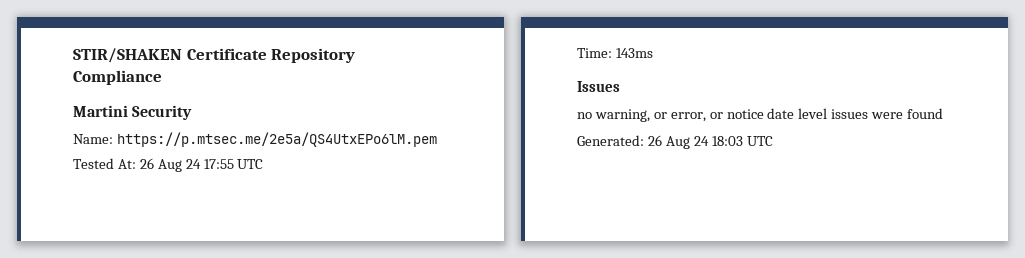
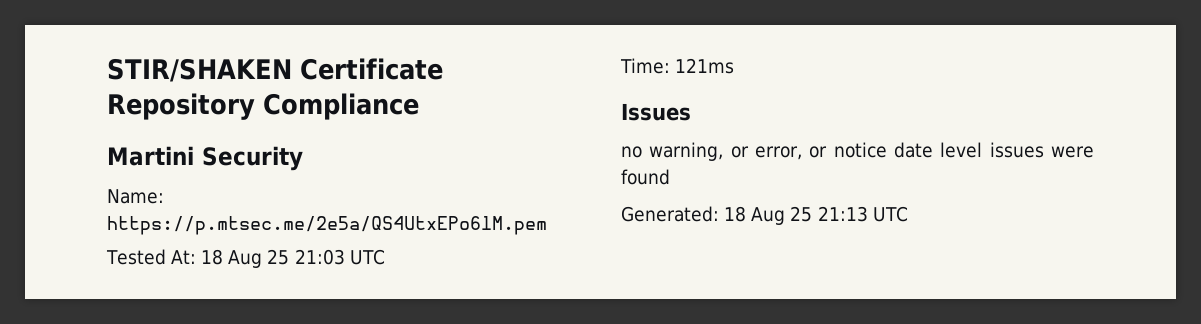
- Tested At: 26 Aug 24 17:55 UTC
+ Tested At: 18 Aug 25 21:03 UTC
- Time: 143ms
+ Time: 121ms
- Generated: 26 Aug 24 18:03 UTC
+ Generated: 18 Aug 25 21:13 UTC

